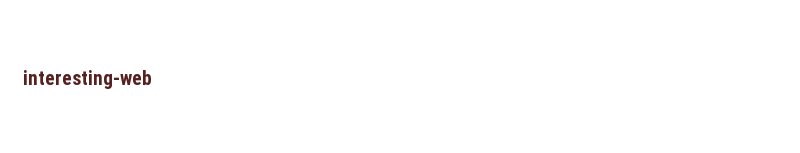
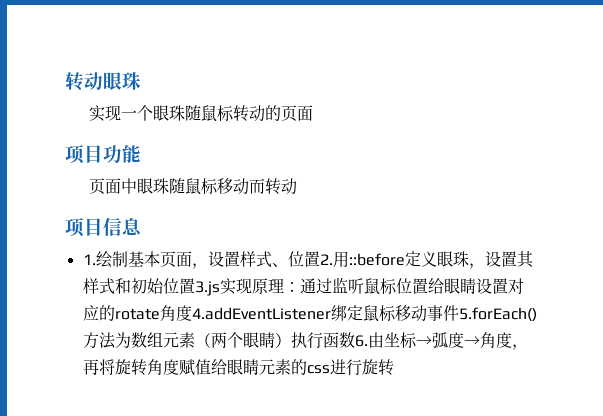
- interesting-web
+ 转动眼珠
+ 实现一个眼珠随鼠标转动的页面
+ 项目功能
+ 页面中眼珠随鼠标移动而转动
+ 项目信息
+ 1.绘制基本页面，设置样式、位置2.用::before定义眼珠，设置其样式和初始位置3.js实现原理：通过监听鼠标位置给眼睛设置对应的rotate角度4.addEventListener绑定鼠标移动事件5.forEach()方法为数组元素（两个眼睛）执行函数6.由坐标→弧度→角度，再将旋转角度赋值给眼睛元素的css进行旋转

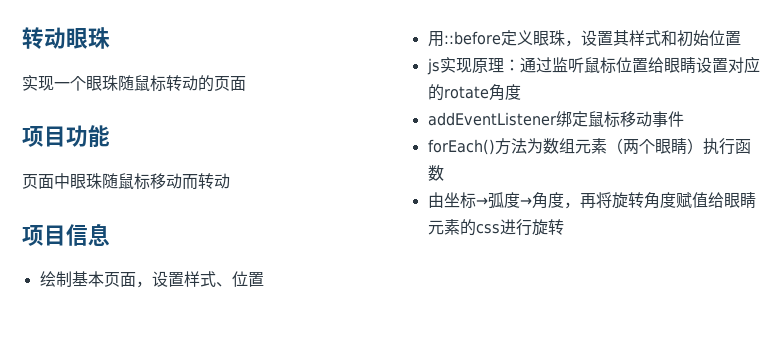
- 1.绘制基本页面，设置样式、位置2.用::before定义眼珠，设置其样式和初始位置3.js实现原理：通过监听鼠标位置给眼睛设置对应的rotate角度4.addEventListener绑定鼠标移动事件5.forEach()方法为数组元素（两个眼睛）执行函数6.由坐标→弧度→角度，再将旋转角度赋值给眼睛元素的css进行旋转
+ 绘制基本页面，设置样式、位置
+ 用::before定义眼珠，设置其样式和初始位置
+ js实现原理：通过监听鼠标位置给眼睛设置对应的rotate角度
+ addEventListener绑定鼠标移动事件
+ forEach()方法为数组元素（两个眼睛）执行函数
+ 由坐标→弧度→角度，再将旋转角度赋值给眼睛元素的css进行旋转

